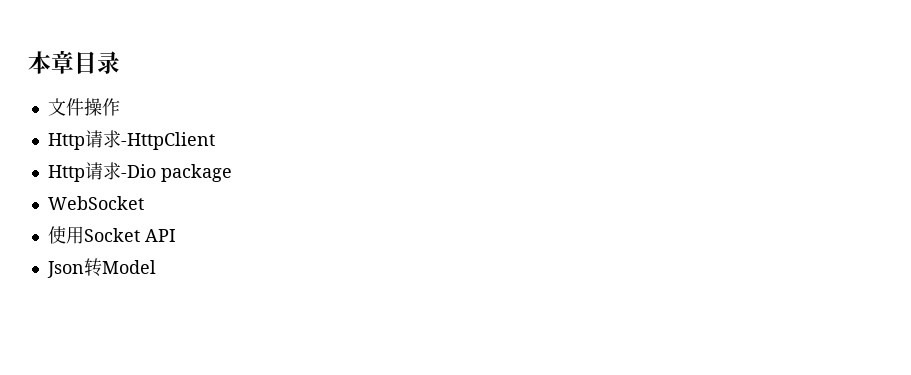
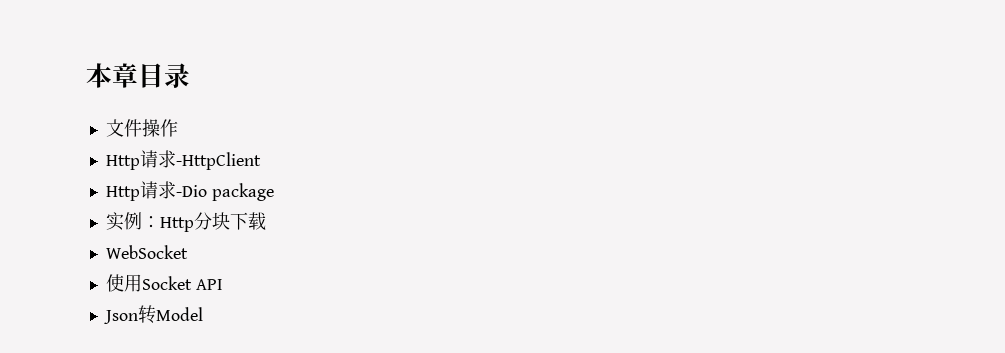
+ 实例：Http分块下载

